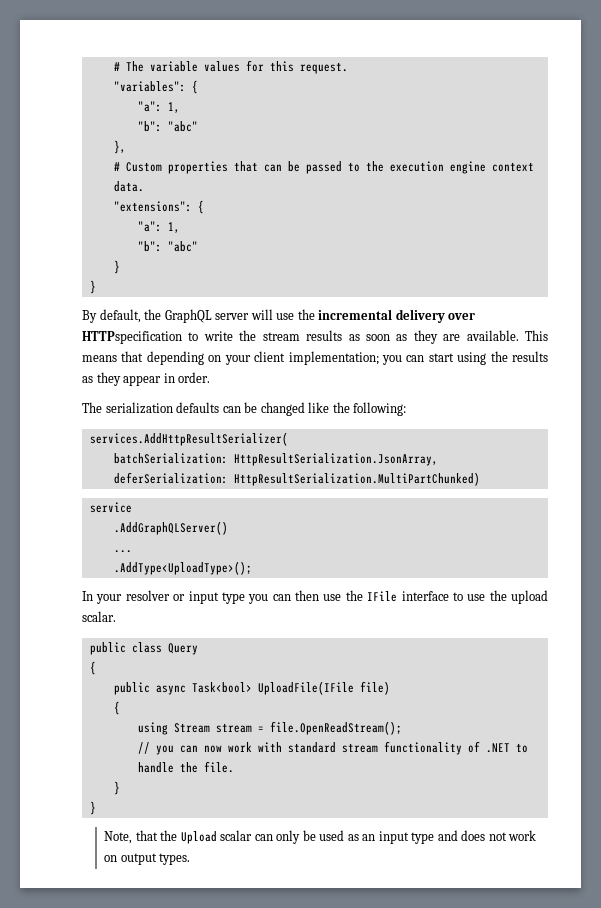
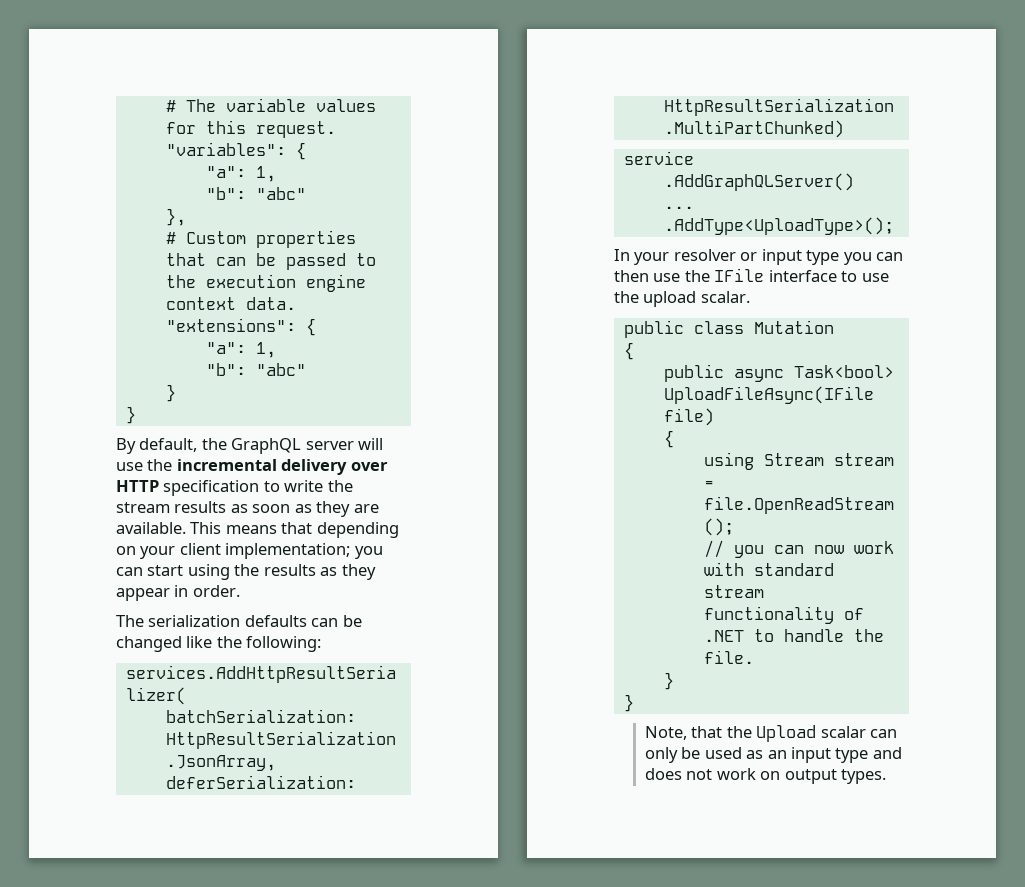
- By default, the GraphQL server will use the incremental delivery over HTTPspecification to write the stream results as soon as they are available.
+ By default, the GraphQL server will use the incremental delivery over HTTP specification to write the stream results as soon as they are available.
- public class Query
+ public class Mutation
- public async Task<bool> UploadFile(IFile file)
+ public async Task<bool> UploadFileAsync(IFile file)

